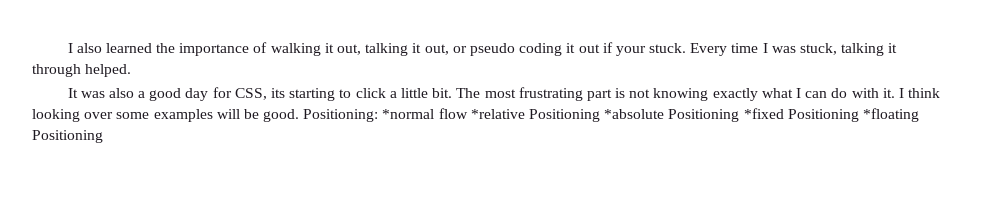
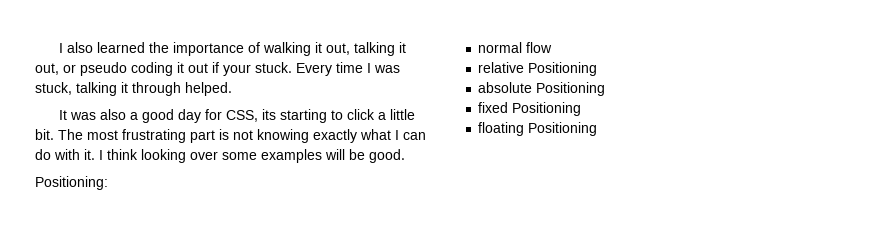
- I think looking over some examples will be good. Positioning: *normal flow *relative Positioning *absolute Positioning *fixed Positioning *floating Positioning
+ I think looking over some examples will be good.
+ Positioning:
+ normal flow
+ relative Positioning
+ absolute Positioning
+ fixed Positioning
+ floating Positioning

